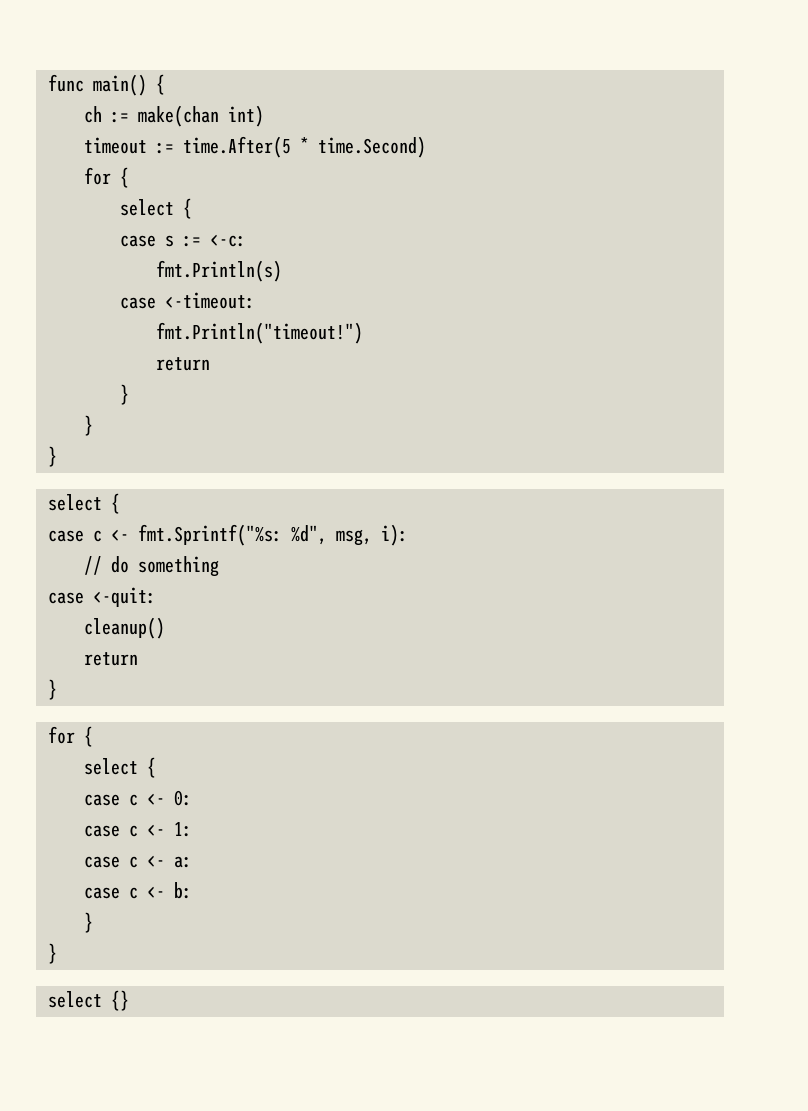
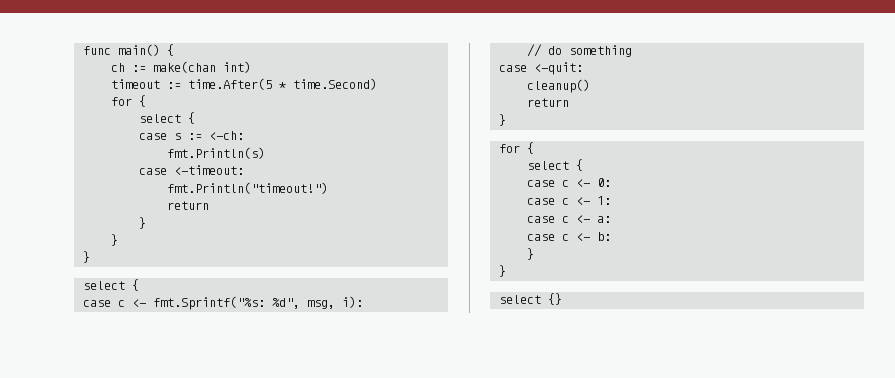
- case s := <-c:
+ case s := <-ch:

